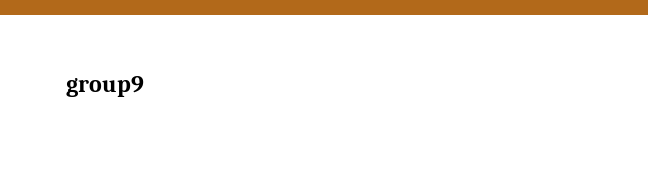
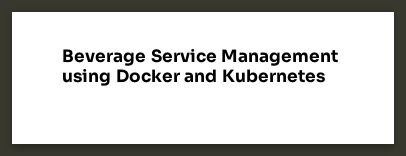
- group9
+ Beverage Service Management using Docker and Kubernetes

